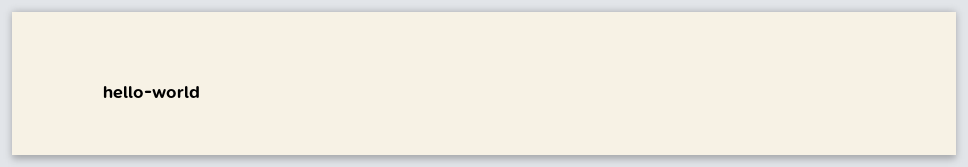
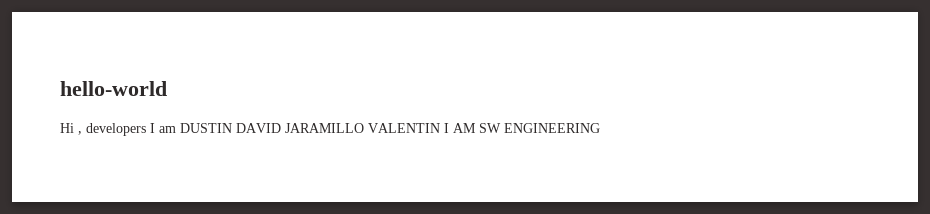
+ Hi , developers I am DUSTIN DAVID JARAMILLO VALENTIN I AM SW ENGINEERING

